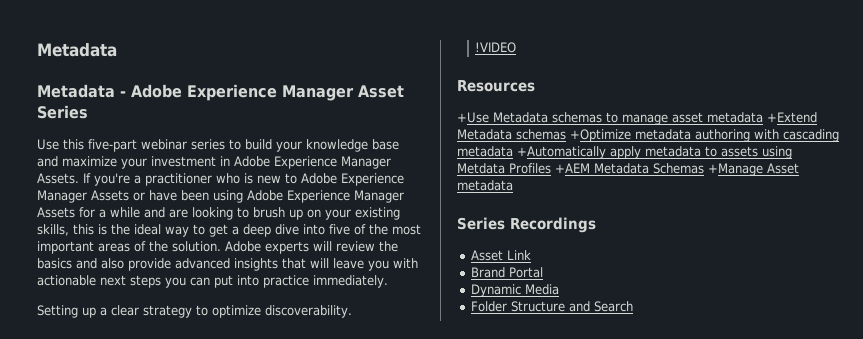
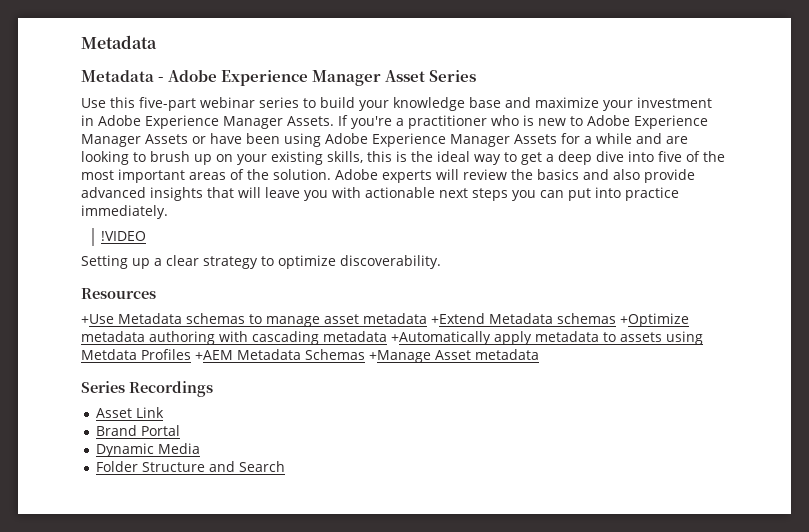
+ !VIDEO
- !VIDEO

